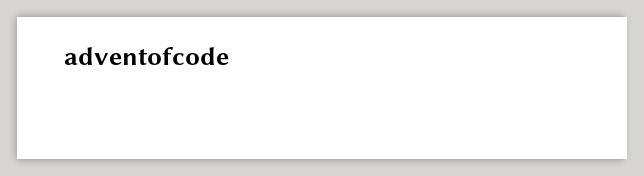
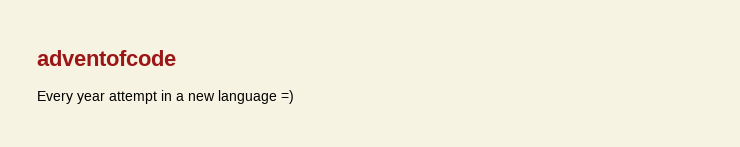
+ Every year attempt in a new language =)

